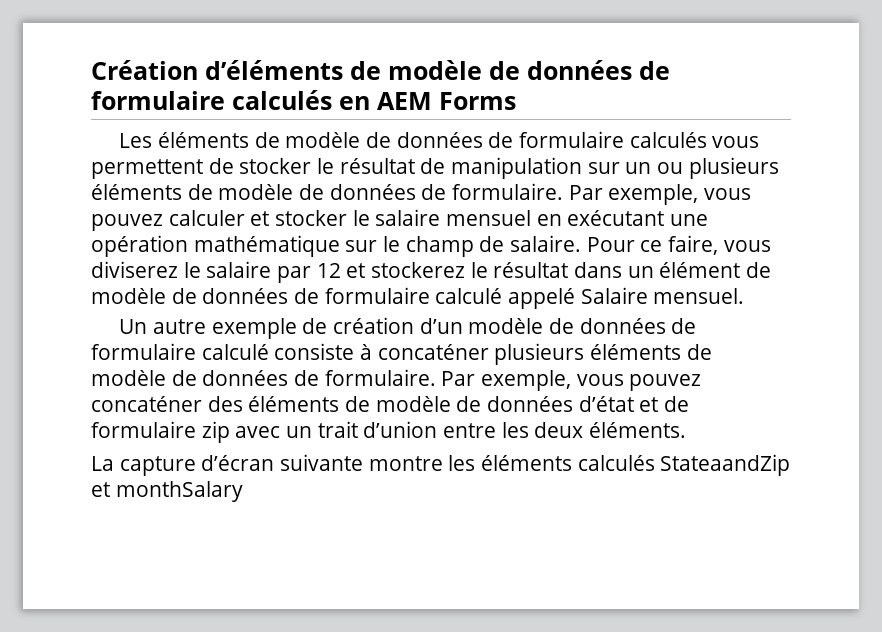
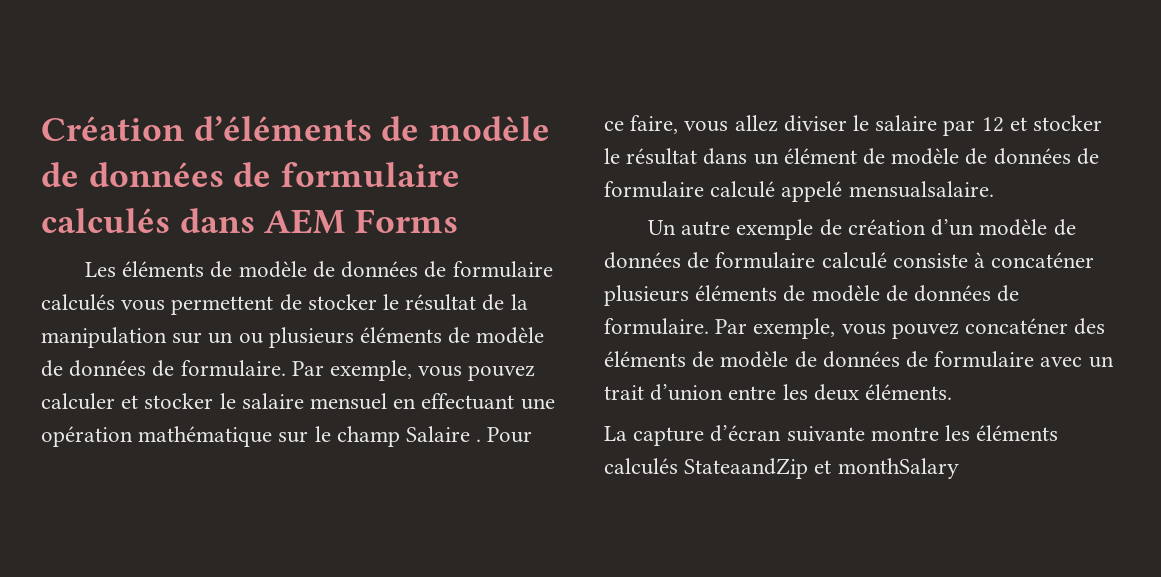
- Création d’éléments de modèle de données de formulaire calculés en AEM Forms
+ Création d’éléments de modèle de données de formulaire calculés dans AEM Forms
- Les éléments de modèle de données de formulaire calculés vous permettent de stocker le résultat de manipulation sur un ou plusieurs éléments de modèle de données de formulaire.
+ Les éléments de modèle de données de formulaire calculés vous permettent de stocker le résultat de la manipulation sur un ou plusieurs éléments de modèle de données de formulaire.
- Par exemple, vous pouvez calculer et stocker le salaire mensuel en exécutant une opération mathématique sur le champ de salaire.
+ Par exemple, vous pouvez calculer et stocker le salaire mensuel en effectuant une opération mathématique sur le champ Salaire .
- Pour ce faire, vous diviserez le salaire par 12 et stockerez le résultat dans un élément de modèle de données de formulaire calculé appelé Salaire mensuel.
+ Pour ce faire, vous allez diviser le salaire par 12 et stocker le résultat dans un élément de modèle de données de formulaire calculé appelé mensualsalaire.
- Par exemple, vous pouvez concaténer des éléments de modèle de données d’état et de formulaire zip avec un trait d’union entre les deux éléments.
+ Par exemple, vous pouvez concaténer des éléments de modèle de données de formulaire avec un trait d’union entre les deux éléments.

